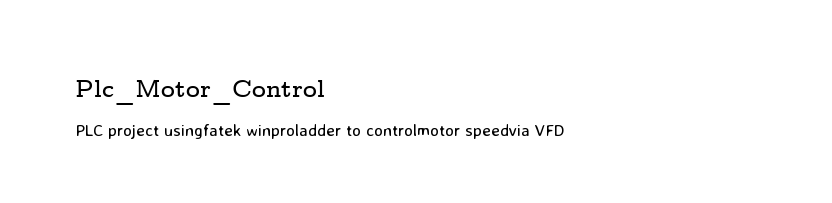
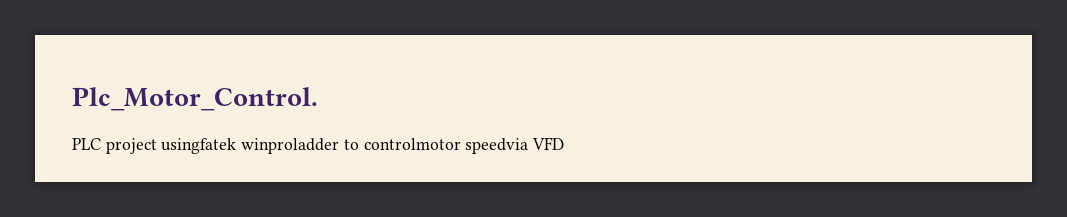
- Plc_Motor_Control
+ Plc_Motor_Control.

